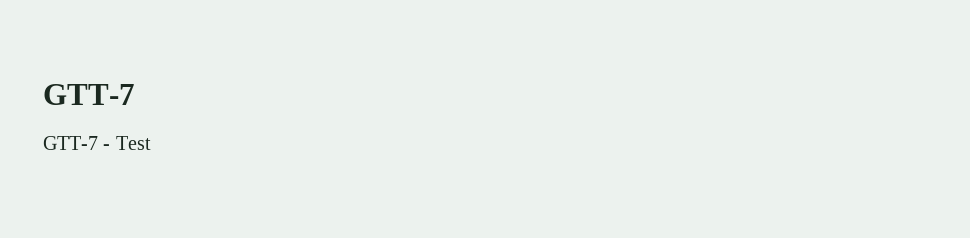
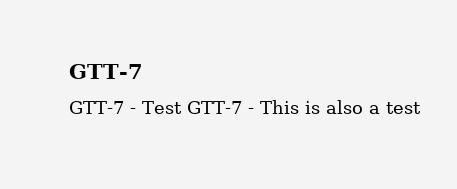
- GTT-7 - Test
+ GTT-7 - Test GTT-7 - This is also a test

